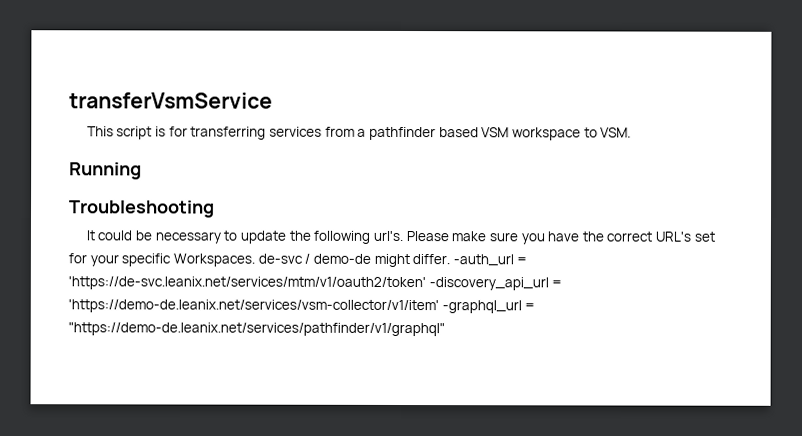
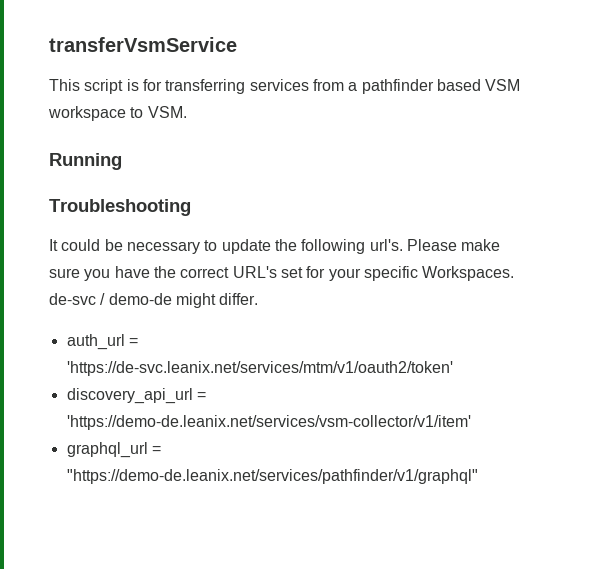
- Please make sure you have the correct URL's set for your specific Workspaces. de-svc / demo-de might differ. -auth_url = 'https://de-svc.leanix.net/services/mtm/v1/oauth2/token' -discovery_api_url = 'https://demo-de.leanix.net/services/vsm-collector/v1/item' -graphql_url = "https://demo-de.leanix.net/services/pathfinder/v1/graphql"
+ Please make sure you have the correct URL's set for your specific Workspaces. de-svc / demo-de might differ.
+ auth_url = 'https://de-svc.leanix.net/services/mtm/v1/oauth2/token'
+ discovery_api_url = 'https://demo-de.leanix.net/services/vsm-collector/v1/item'
+ graphql_url = "https://demo-de.leanix.net/services/pathfinder/v1/graphql"

